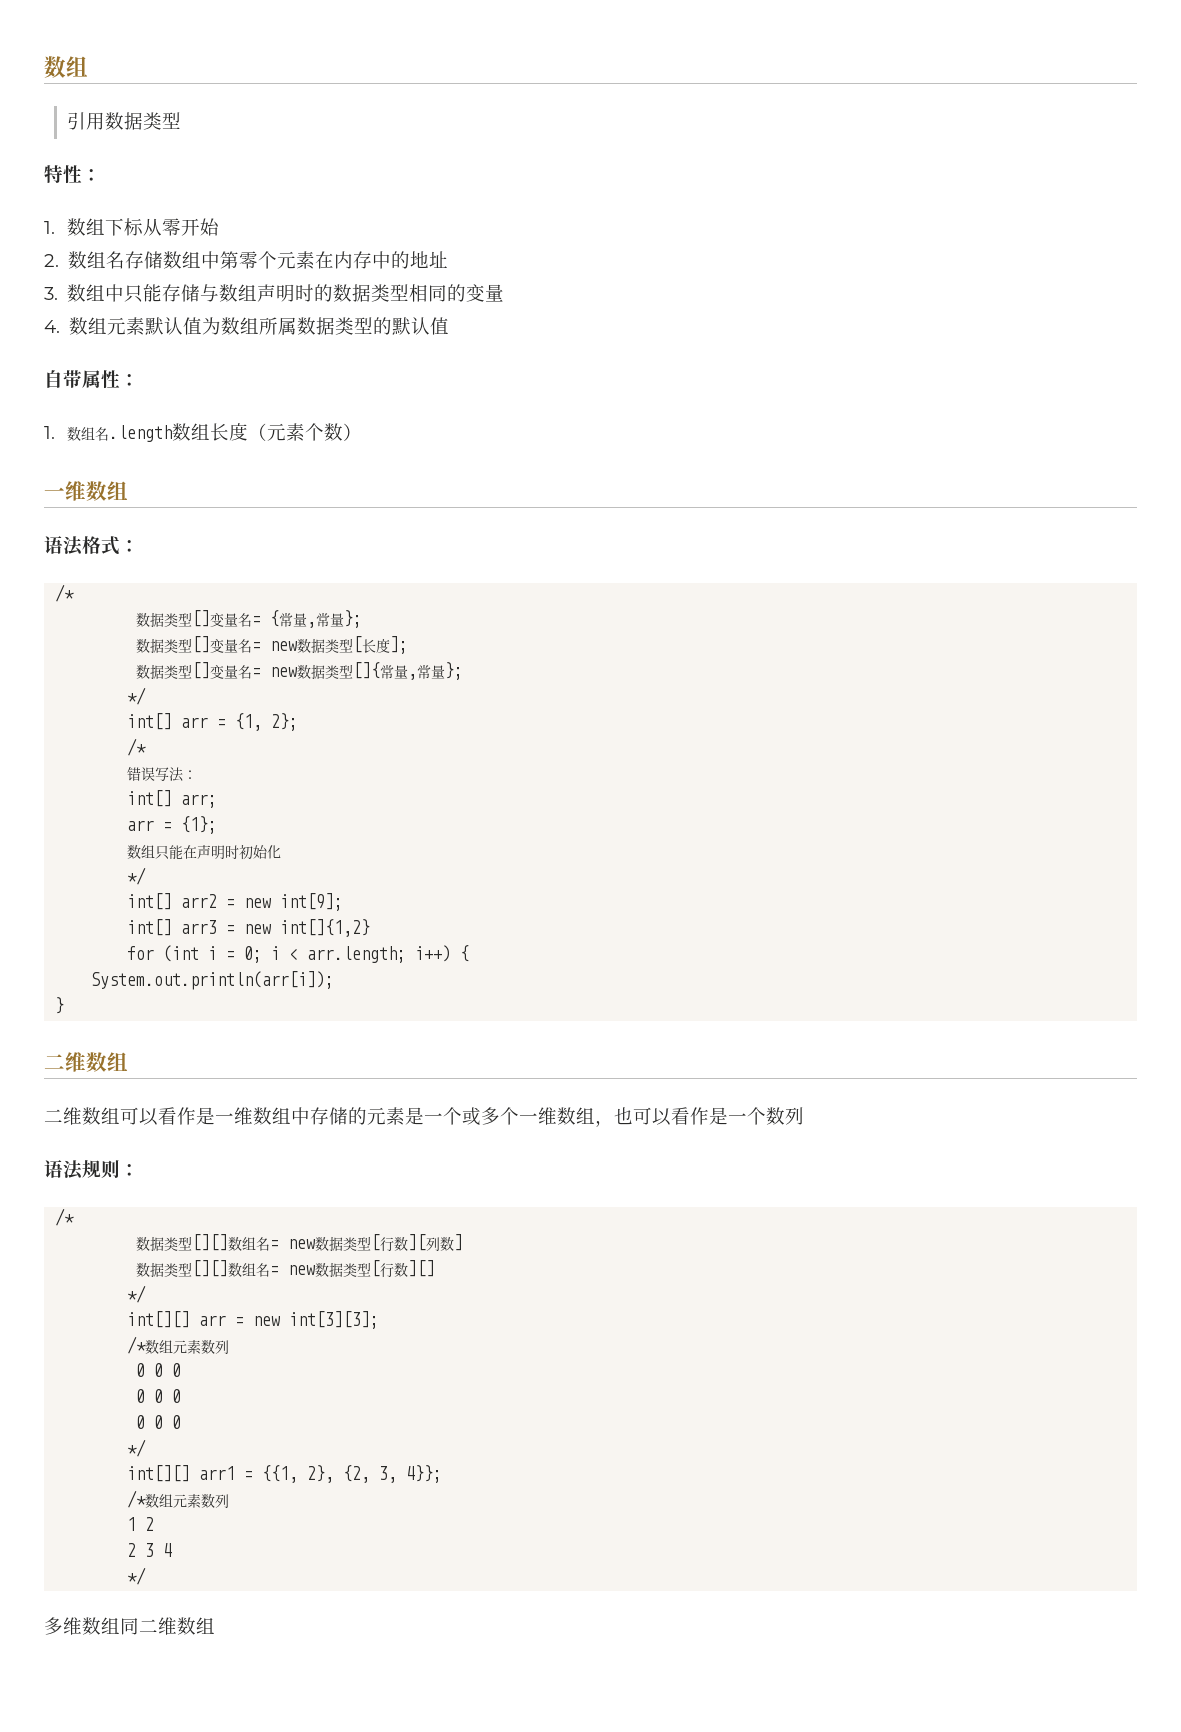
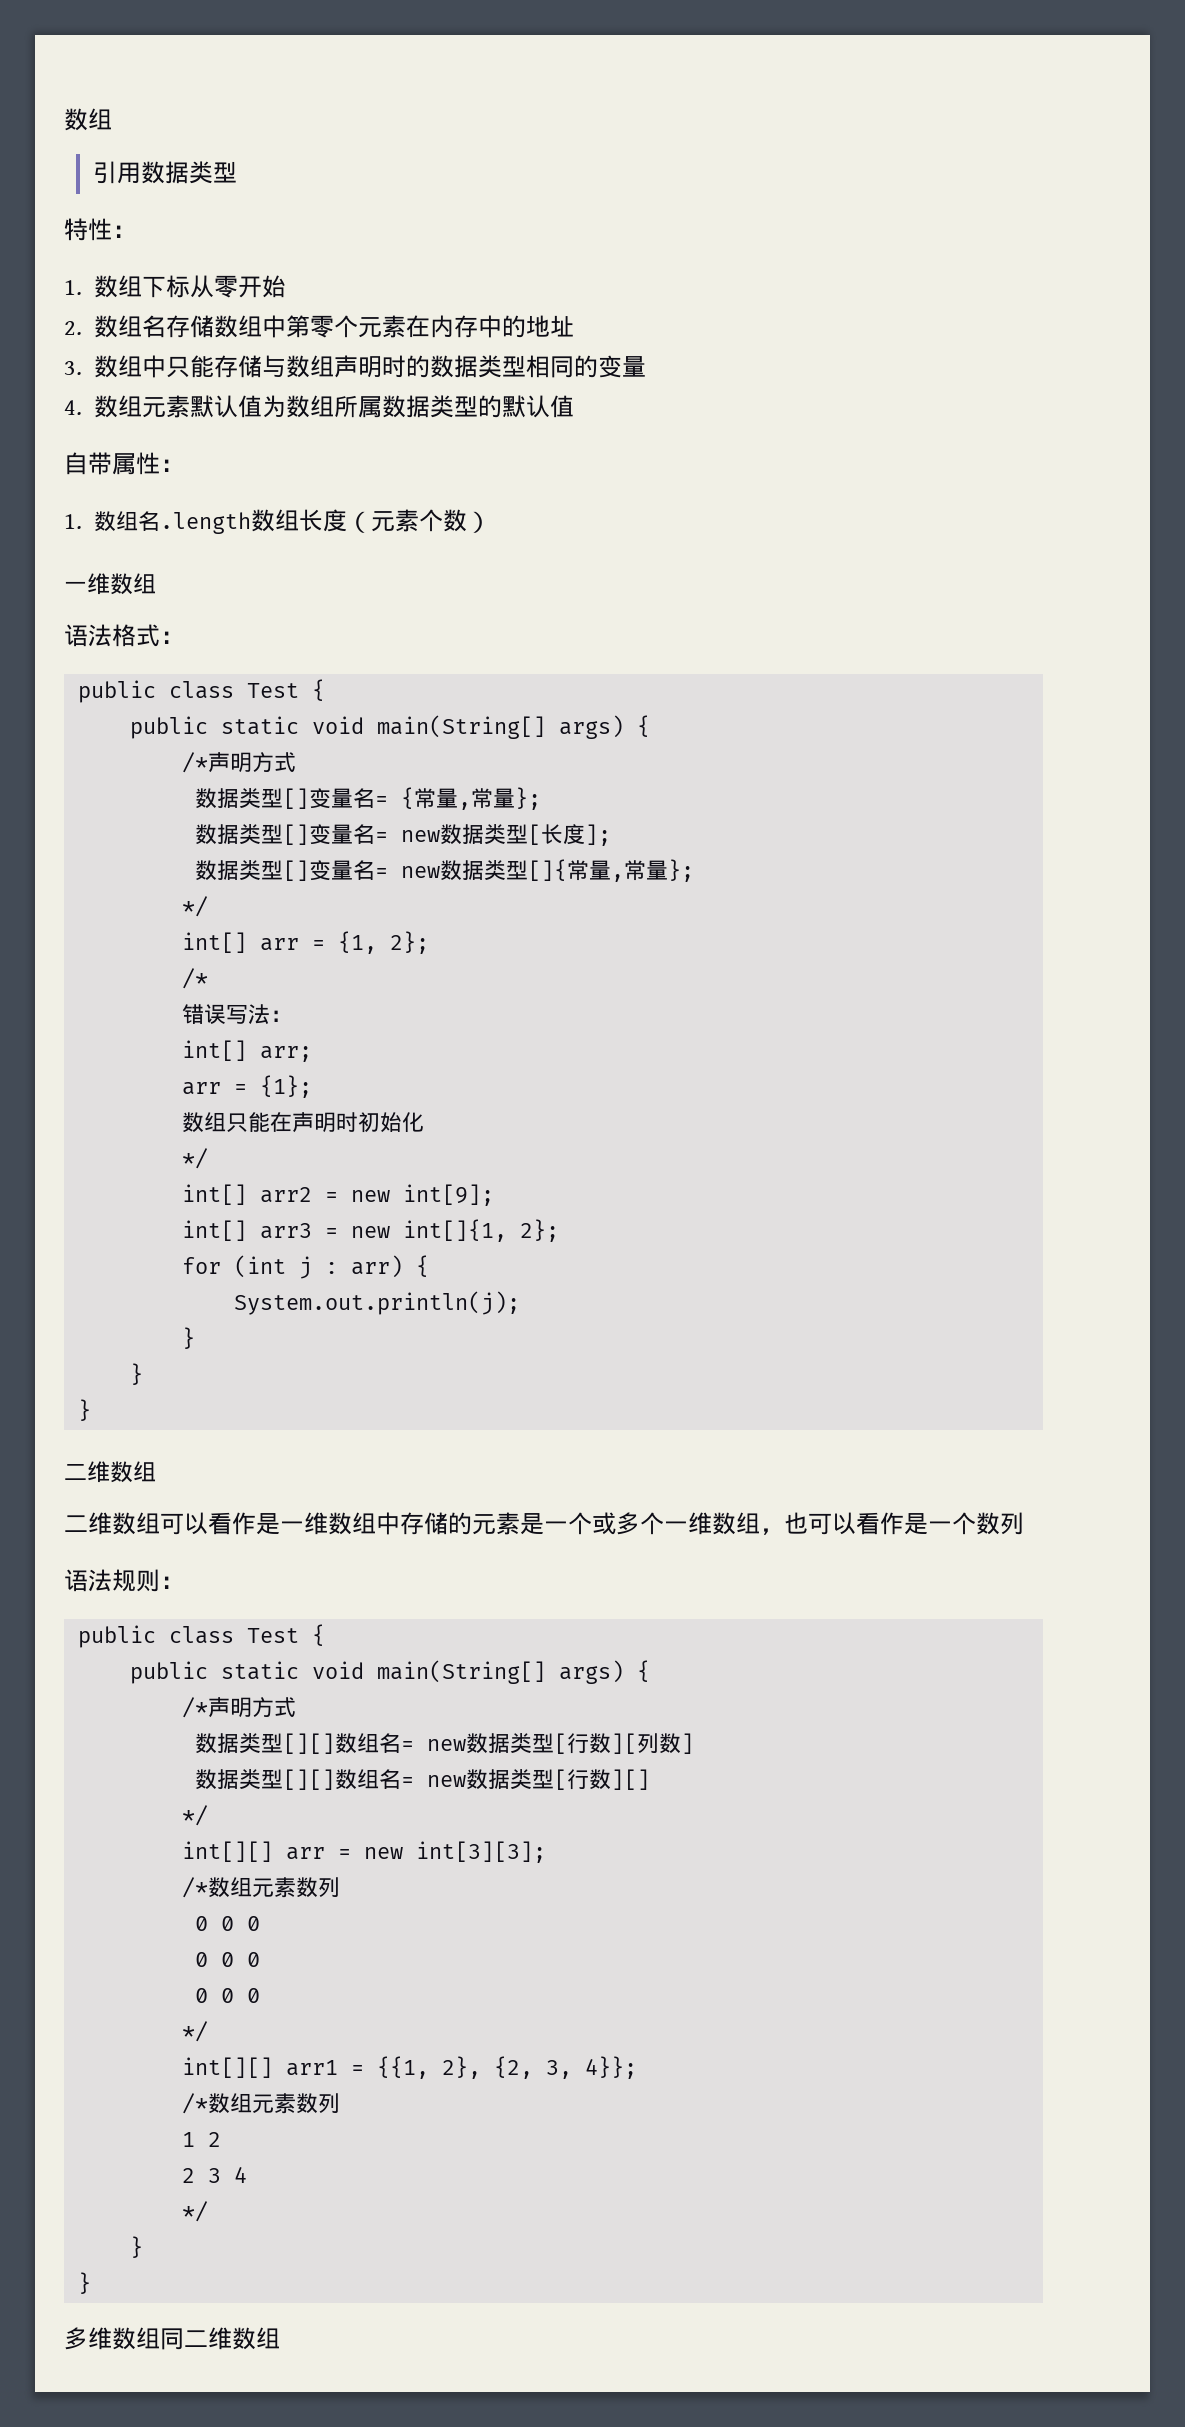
  语法格式：
- /*
+ public class Test {
+ public static void main(String[] args) {
+ /*声明方式
- int[] arr3 = new int[]{1,2}
+ int[] arr3 = new int[]{1, 2};
- for (int i = 0; i < arr.length; i++) {
- System.out.println(arr[i]);
+ for (int j : arr) {
+ System.out.println(j);
+ }
+ }
  语法规则：
- /*
+ public class Test {
+ public static void main(String[] args) {
+ /*声明方式
  2 3 4
  */
+ }
+ }

